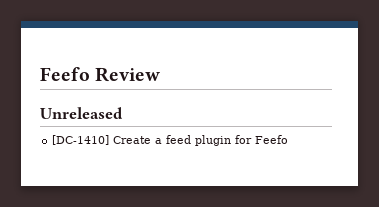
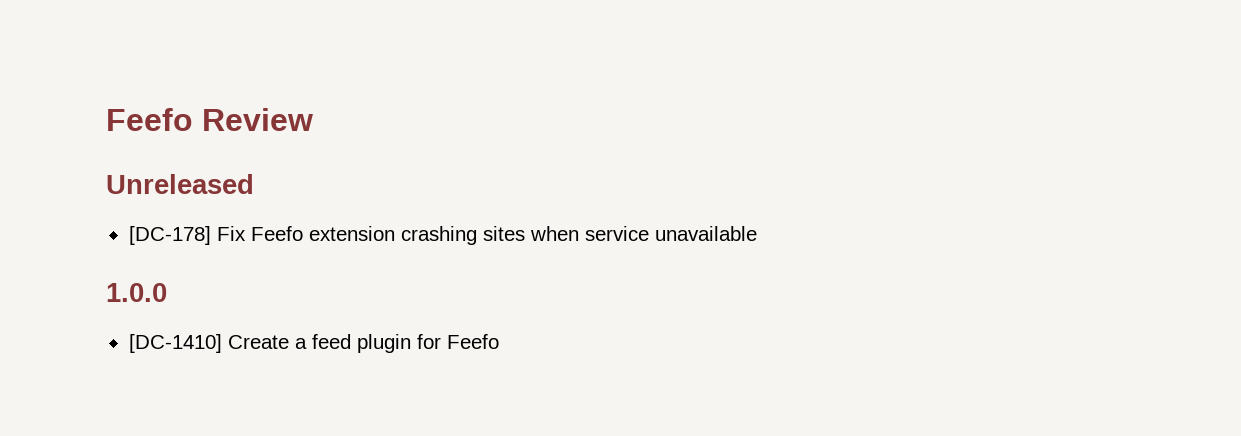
+ [DC-178] Fix Feefo extension crashing sites when service unavailable
+ 1.0.0

